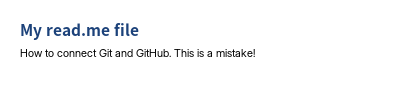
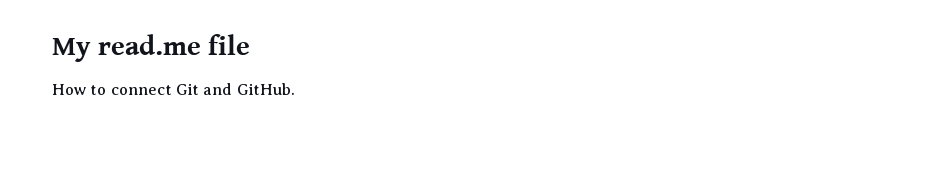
- This is a mistake!

